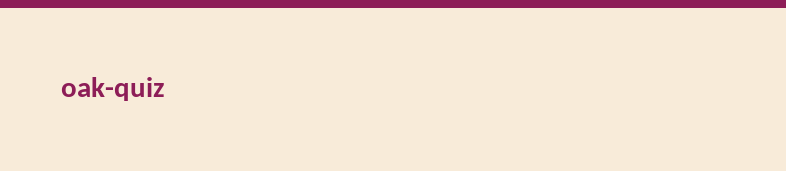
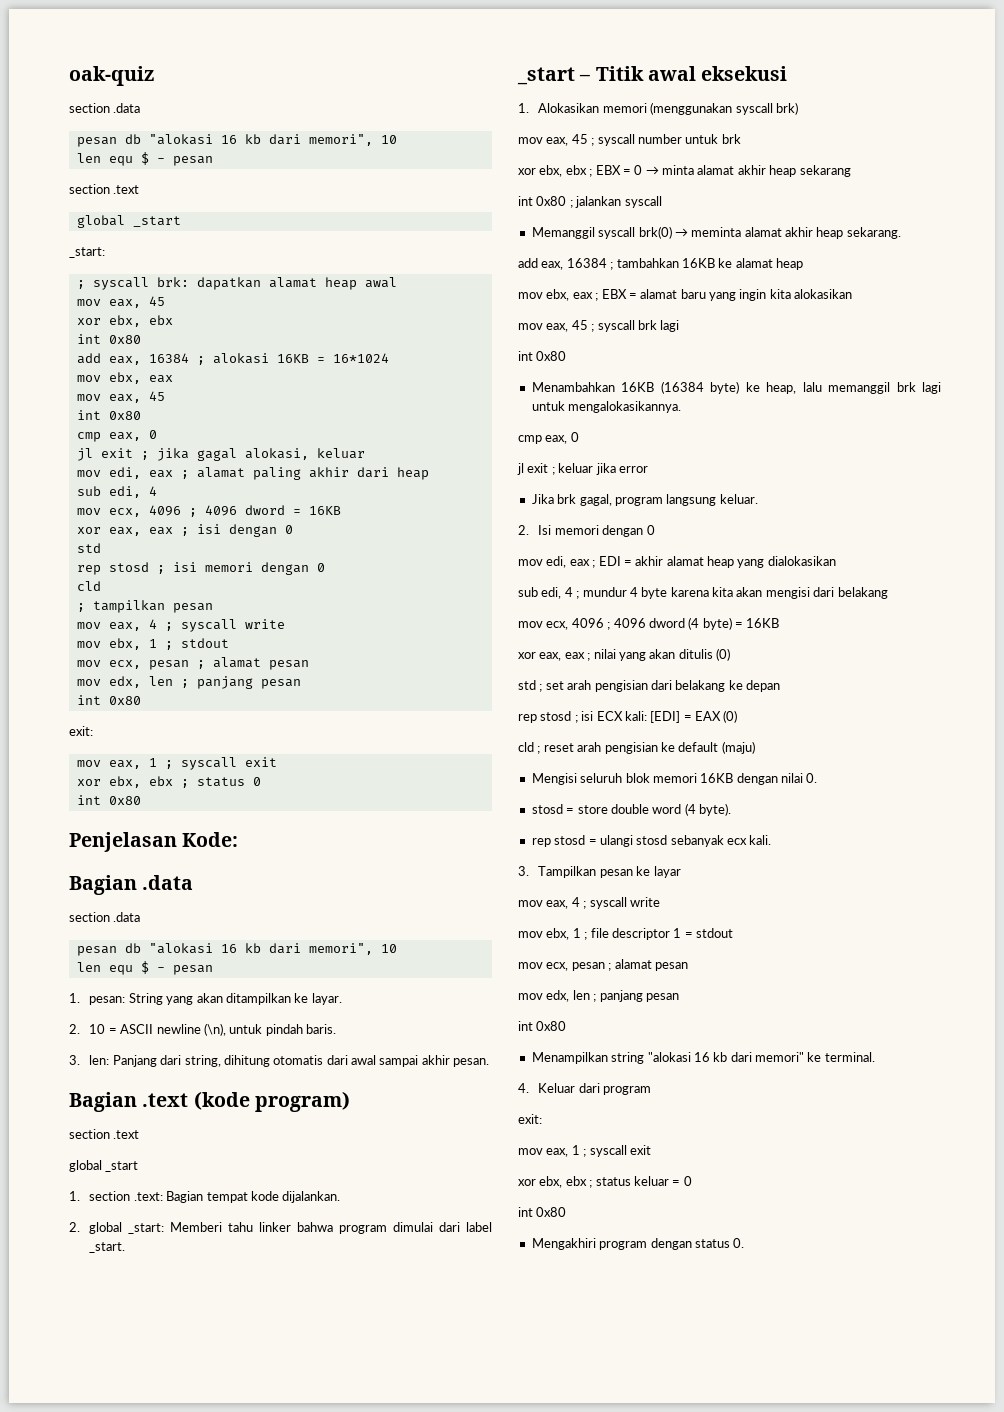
  oak-quiz
+ section .data
+ pesan db "alokasi 16 kb dari memori", 10
+ len equ $ - pesan
+ section .text
+ global _start
+ _start:
+ ; syscall brk: dapatkan alamat heap awal
+ mov eax, 45
+ xor ebx, ebx
+ int 0x80
+ add eax, 16384 ; alokasi 16KB = 16*1024
+ mov ebx, eax
+ mov eax, 45
+ int 0x80
+ cmp eax, 0
+ jl exit ; jika gagal alokasi, keluar
+ mov edi, eax ; alamat paling akhir dari heap
+ sub edi, 4
+ mov ecx, 4096 ; 4096 dword = 16KB
+ xor eax, eax ; isi dengan 0
+ std
+ rep stosd ; isi memori dengan 0
+ cld
+ ; tampilkan pesan
+ mov eax, 4 ; syscall write
+ mov ebx, 1 ; stdout
+ mov ecx, pesan ; alamat pesan
+ mov edx, len ; panjang pesan
+ int 0x80
+ exit:
+ mov eax, 1 ; syscall exit
+ xor ebx, ebx ; status 0
+ int 0x80
+ Penjelasan Kode:
+ Bagian .data
+ section .data
+ pesan db "alokasi 16 kb dari memori", 10
+ len equ $ - pesan
+ 1. pesan: String yang akan ditampilkan ke layar.
+ 2. 10 = ASCII newline (\n), untuk pindah baris.
+ 3. len: Panjang dari string, dihitung otomatis dari awal sampai akhir pesan.
+ Bagian .text (kode program)
+ section .text
+ global _start
+ 1. section .text: Bagian tempat kode dijalankan.
+ 2. global _start: Memberi tahu linker bahwa program dimulai dari label _start.
+ _start – Titik awal eksekusi
+ 1. Alokasikan memori (menggunakan syscall brk)
+ mov eax, 45 ; syscall number untuk brk
+ xor ebx, ebx ; EBX = 0 → minta alamat akhir heap sekarang
+ int 0x80 ; jalankan syscall
+ Memanggil syscall brk(0) → meminta alamat akhir heap sekarang.
+ add eax, 16384 ; tambahkan 16KB ke alamat heap
+ mov ebx, eax ; EBX = alamat baru yang ingin kita alokasikan
+ mov eax, 45 ; syscall brk lagi
+ int 0x80
+ Menambahkan 16KB (16384 byte) ke heap, lalu memanggil brk lagi untuk mengalokasikannya.
+ cmp eax, 0
+ jl exit ; keluar jika error
+ Jika brk gagal, program langsung keluar.
+ 2. Isi memori dengan 0
+ mov edi, eax ; EDI = akhir alamat heap yang dialokasikan
+ sub edi, 4 ; mundur 4 byte karena kita akan mengisi dari belakang
+ mov ecx, 4096 ; 4096 dword (4 byte) = 16KB
+ xor eax, eax ; nilai yang akan ditulis (0)
+ std ; set arah pengisian dari belakang ke depan
+ rep stosd ; isi ECX kali: [EDI] = EAX (0)
+ cld ; reset arah pengisian ke default (maju)
+ Mengisi seluruh blok memori 16KB dengan nilai 0.
+ stosd = store double word (4 byte).
+ rep stosd = ulangi stosd sebanyak ecx kali.
+ 3. Tampilkan pesan ke layar
+ mov eax, 4 ; syscall write
+ mov ebx, 1 ; file descriptor 1 = stdout
+ mov ecx, pesan ; alamat pesan
+ mov edx, len ; panjang pesan
+ int 0x80
+ Menampilkan string "alokasi 16 kb dari memori" ke terminal.
+ 4. Keluar dari program
+ exit:
+ mov eax, 1 ; syscall exit
+ xor ebx, ebx ; status keluar = 0
+ int 0x80
+ Mengakhiri program dengan status 0.

